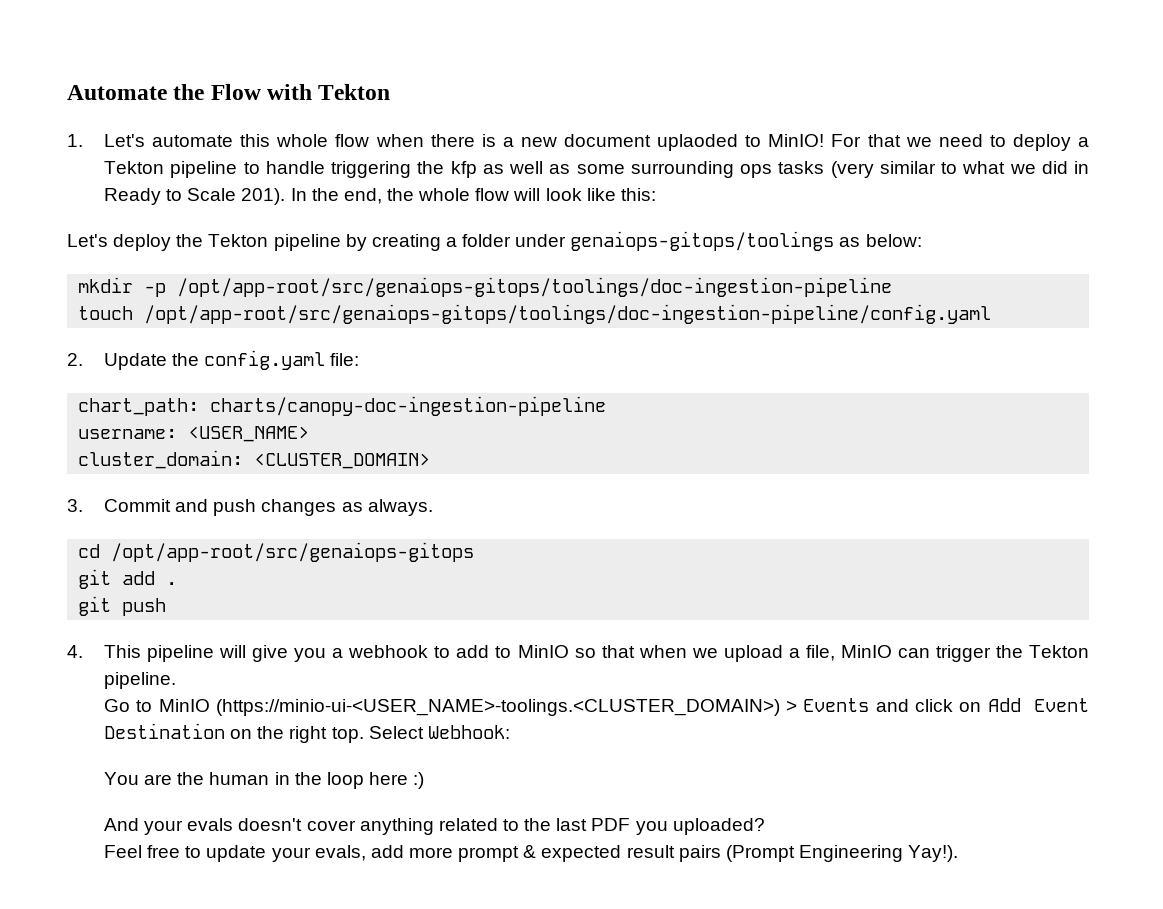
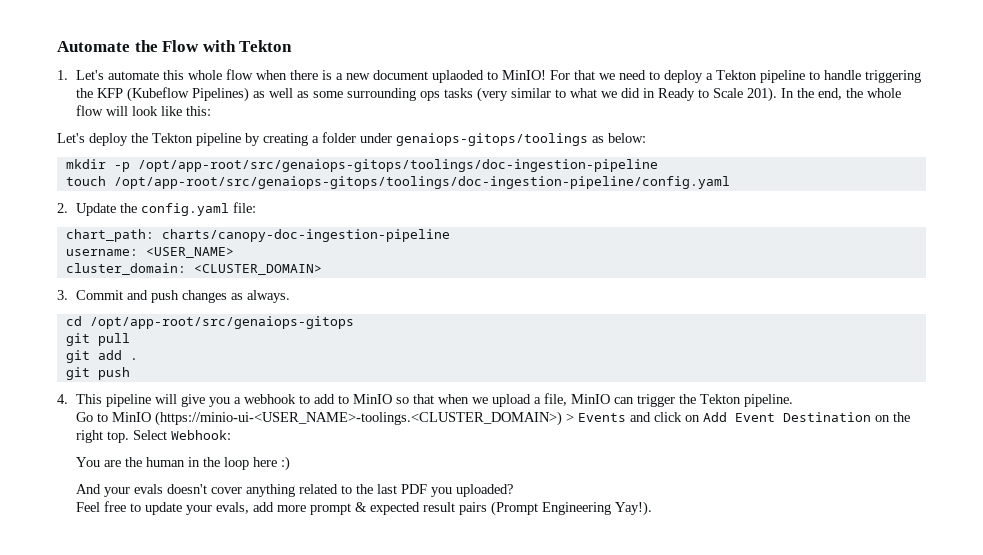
- For that we need to deploy a Tekton pipeline to handle triggering the kfp as well as some surrounding ops tasks (very similar to what we did in Ready to Scale 201).
+ For that we need to deploy a Tekton pipeline to handle triggering the KFP (Kubeflow Pipelines) as well as some surrounding ops tasks (very similar to what we did in Ready to Scale 201).
+ git pull

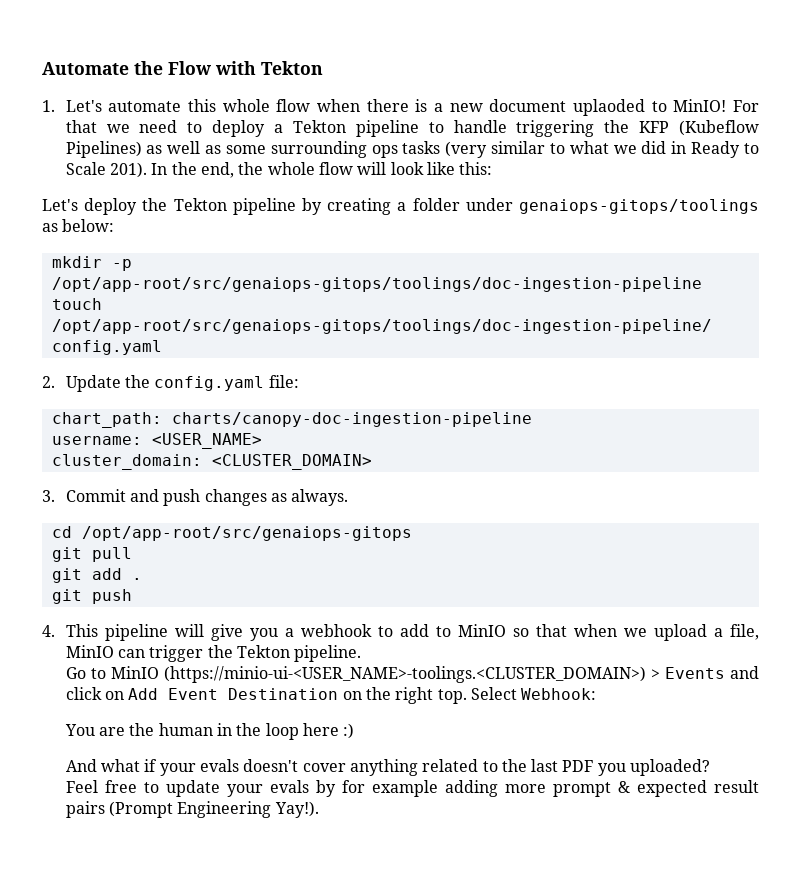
- And your evals doesn't cover anything related to the last PDF you uploaded?
+ And what if your evals doesn't cover anything related to the last PDF you uploaded?
- Feel free to update your evals, add more prompt & expected result pairs (Prompt Engineering Yay!).
+ Feel free to update your evals by for example adding more prompt & expected result pairs (Prompt Engineering Yay!).

